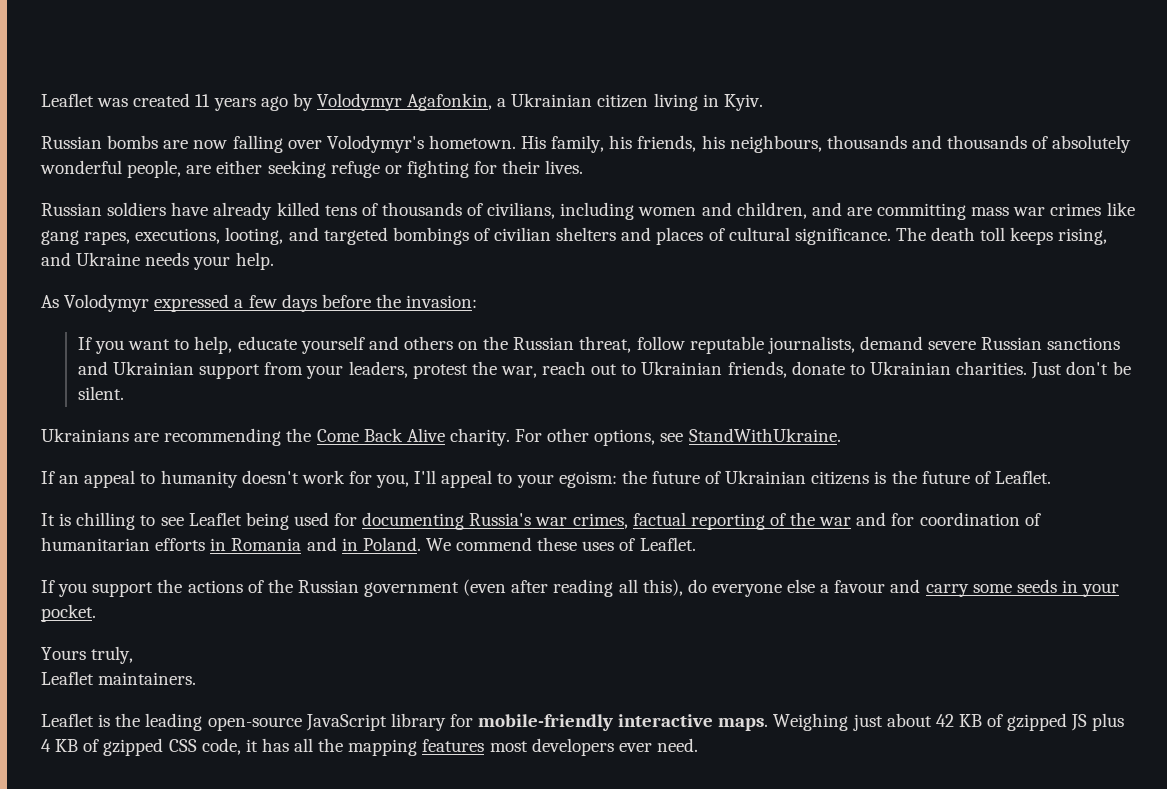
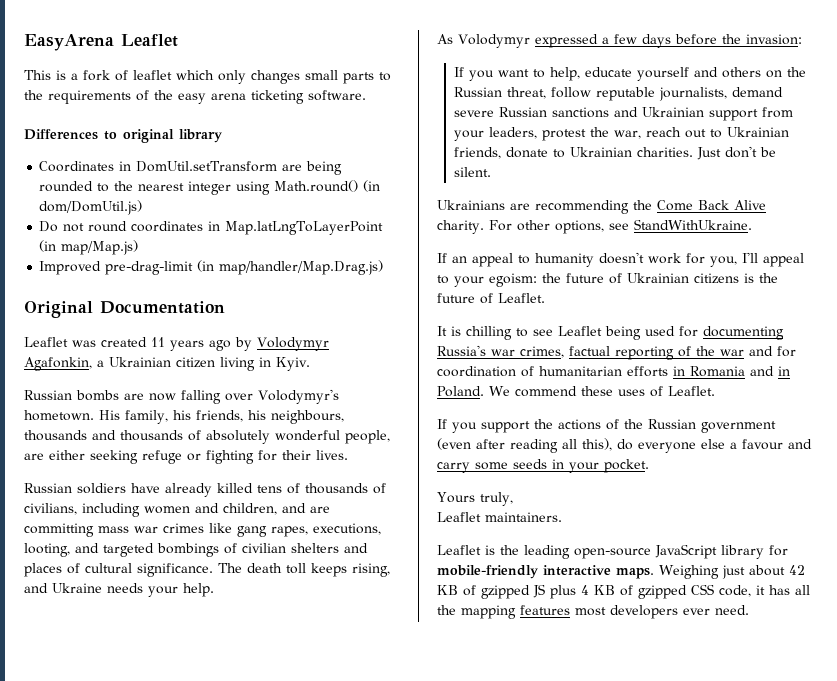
+ EasyArena Leaflet
+ This is a fork of leaflet which only changes small parts to the requirements of the easy arena ticketing software.
+ Differences to original library
+ Coordinates in DomUtil.setTransform are being rounded to the nearest integer using Math.round() (in dom/DomUtil.js)
+ Do not round coordinates in Map.latLngToLayerPoint (in map/Map.js)
+ Improved pre-drag-limit (in map/handler/Map.Drag.js)
+ Original Documentation

